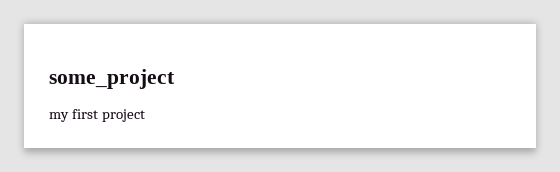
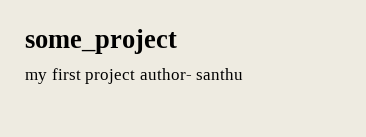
- my first project
+ my first project author- santhu

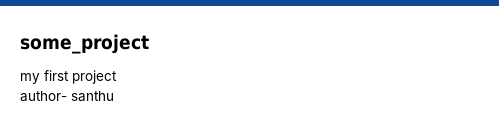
- my first project author- santhu
+ my first project
+ author- santhu

